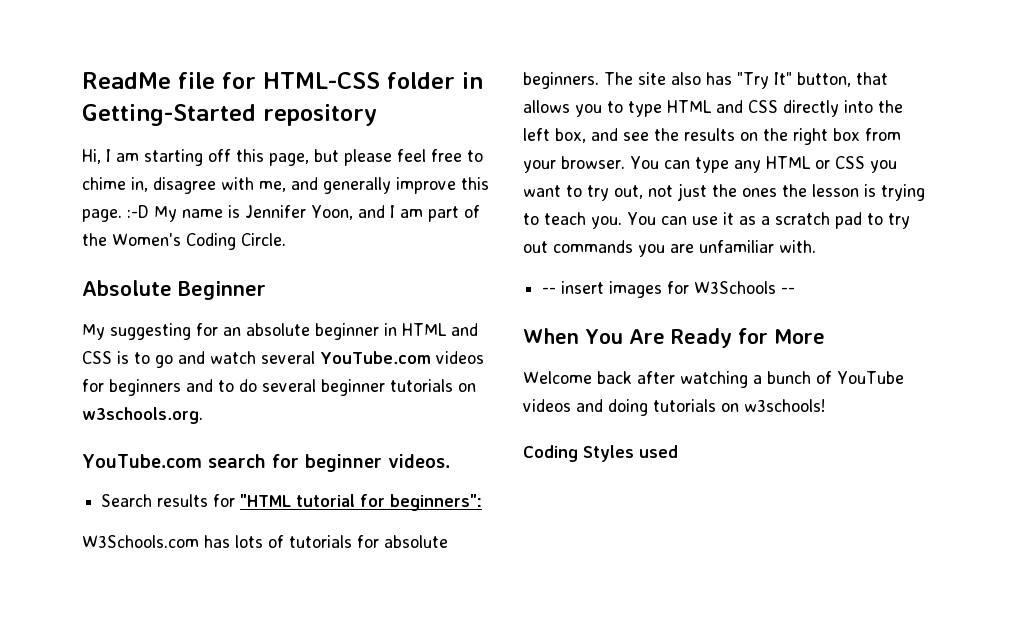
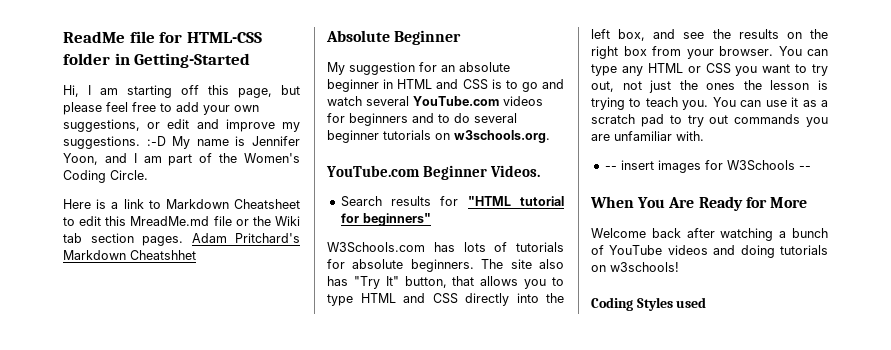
- ReadMe file for HTML-CSS folder in Getting-Started repository
+ ReadMe file for HTML-CSS folder in Getting-Started
- Hi, I am starting off this page, but please feel free to chime in, disagree with me, and generally improve this page. :-D My name is Jennifer Yoon, and I am part of the Women's Coding Circle.
+ Hi, I am starting off this page, but please feel free to add your own suggestions, or edit and improve my suggestions. :-D My name is Jennifer Yoon, and I am part of the Women's Coding Circle.
+ Here is a link to Markdown Cheatsheet to edit this MreadMe.md file or the Wiki tab section pages. Adam Pritchard's Markdown Cheatshhet
- My suggesting for an absolute beginner in HTML and CSS is to go and watch several YouTube.com videos for beginners and to do several beginner tutorials on w3schools.org.
+ My suggestion for an absolute beginner in HTML and CSS is to go and watch several YouTube.com videos for beginners and to do several beginner tutorials on w3schools.org.
- YouTube.com search for beginner videos.
+ YouTube.com Beginner Videos.
- Search results for "HTML tutorial for beginners":
+ Search results for "HTML tutorial for beginners"

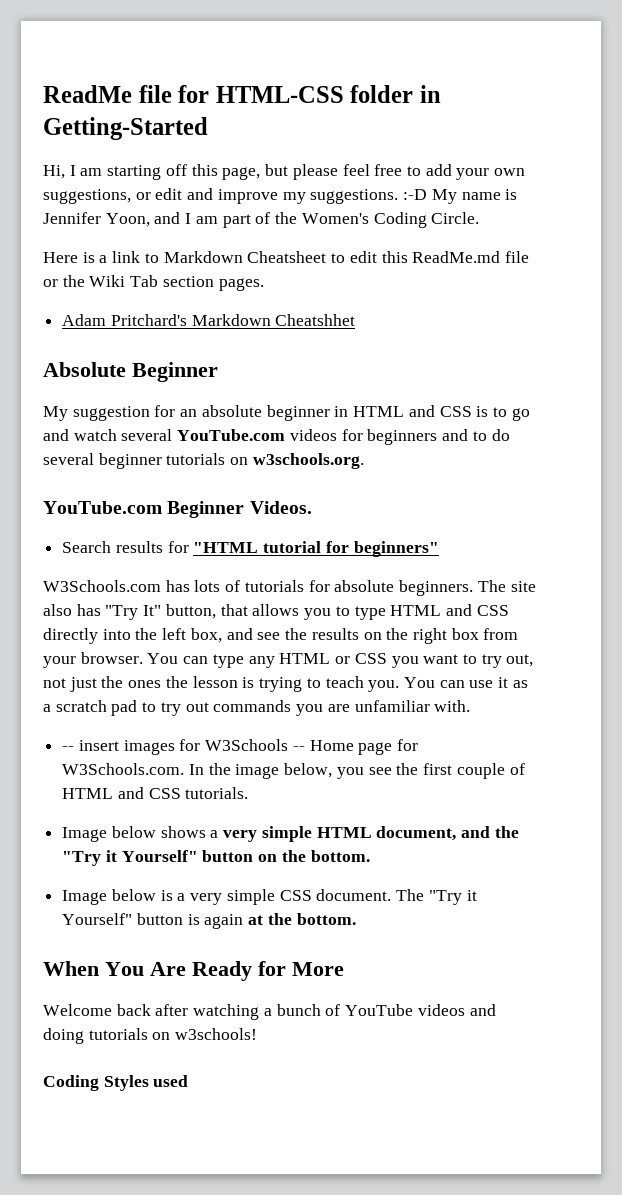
- Here is a link to Markdown Cheatsheet to edit this MreadMe.md file or the Wiki tab section pages. Adam Pritchard's Markdown Cheatshhet
+ Here is a link to Markdown Cheatsheet to edit this ReadMe.md file or the Wiki Tab section pages.
+ Adam Pritchard's Markdown Cheatshhet
- -- insert images for W3Schools --
+ -- insert images for W3Schools -- Home page for W3Schools.com. In the image below, you see the first couple of HTML and CSS tutorials.
+ Image below shows a very simple HTML document, and the "Try it Yourself" button on the bottom.
+ Image below is a very simple CSS document. The "Try it Yourself" button is again at the bottom.

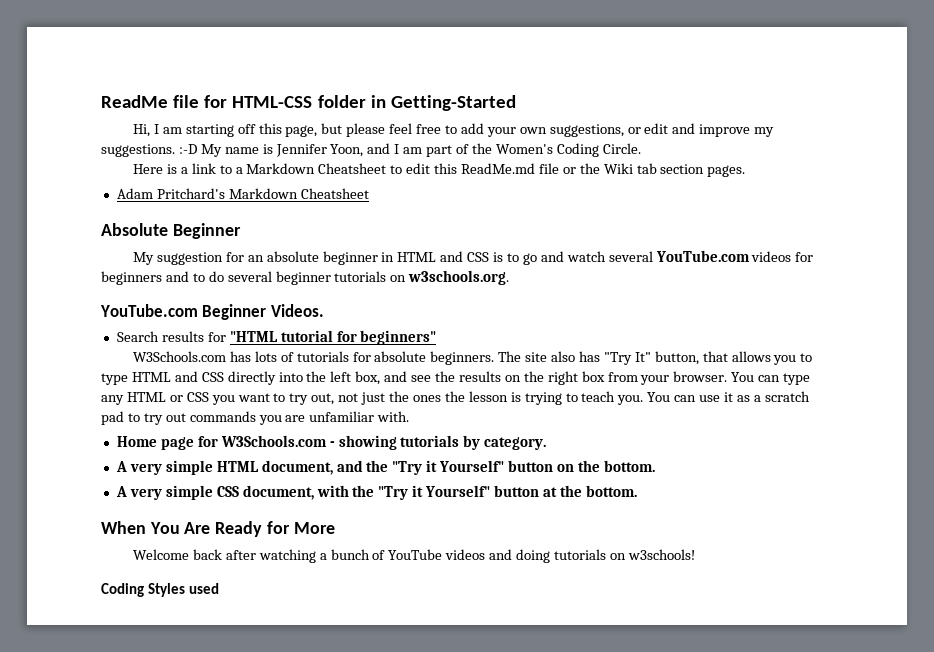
- Here is a link to Markdown Cheatsheet to edit this ReadMe.md file or the Wiki Tab section pages.
+ Here is a link to a Markdown Cheatsheet to edit this ReadMe.md file or the Wiki tab section pages.
- Adam Pritchard's Markdown Cheatshhet
+ Adam Pritchard's Markdown Cheatsheet
- -- insert images for W3Schools -- Home page for W3Schools.com. In the image below, you see the first couple of HTML and CSS tutorials.
- Image below shows a very simple HTML document, and the "Try it Yourself" button on the bottom.
+ Home page for W3Schools.com - showing tutorials by category.
+ A very simple HTML document, and the "Try it Yourself" button on the bottom.
- Image below is a very simple CSS document. The "Try it Yourself" button is again at the bottom.
+ A very simple CSS document, with the "Try it Yourself" button at the bottom.

